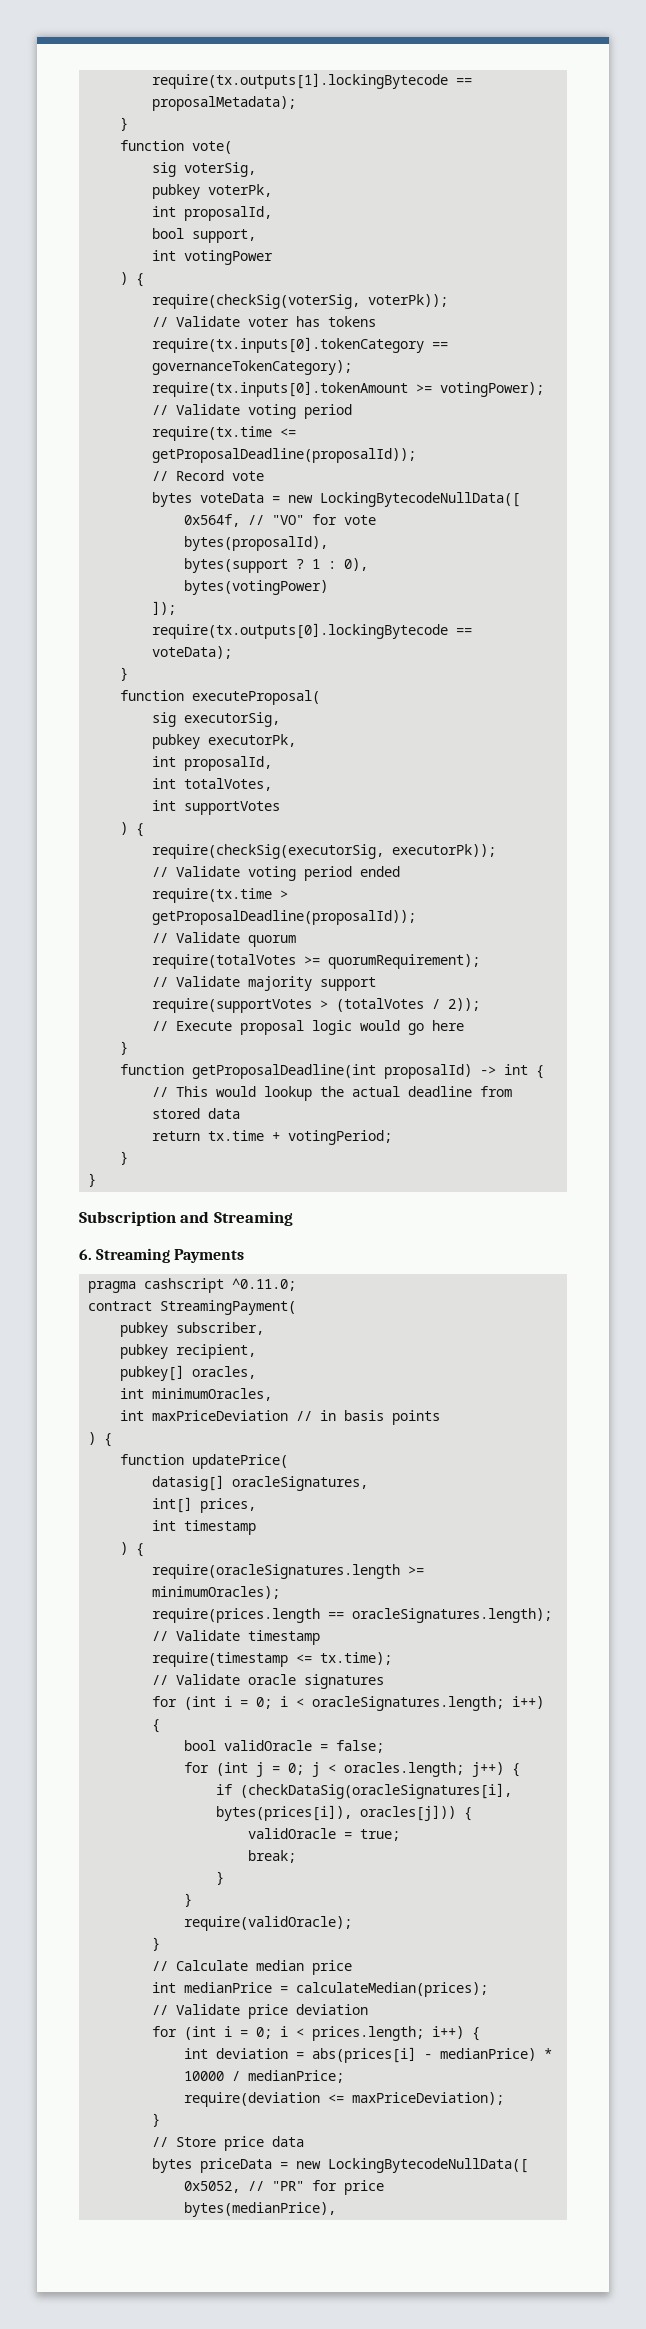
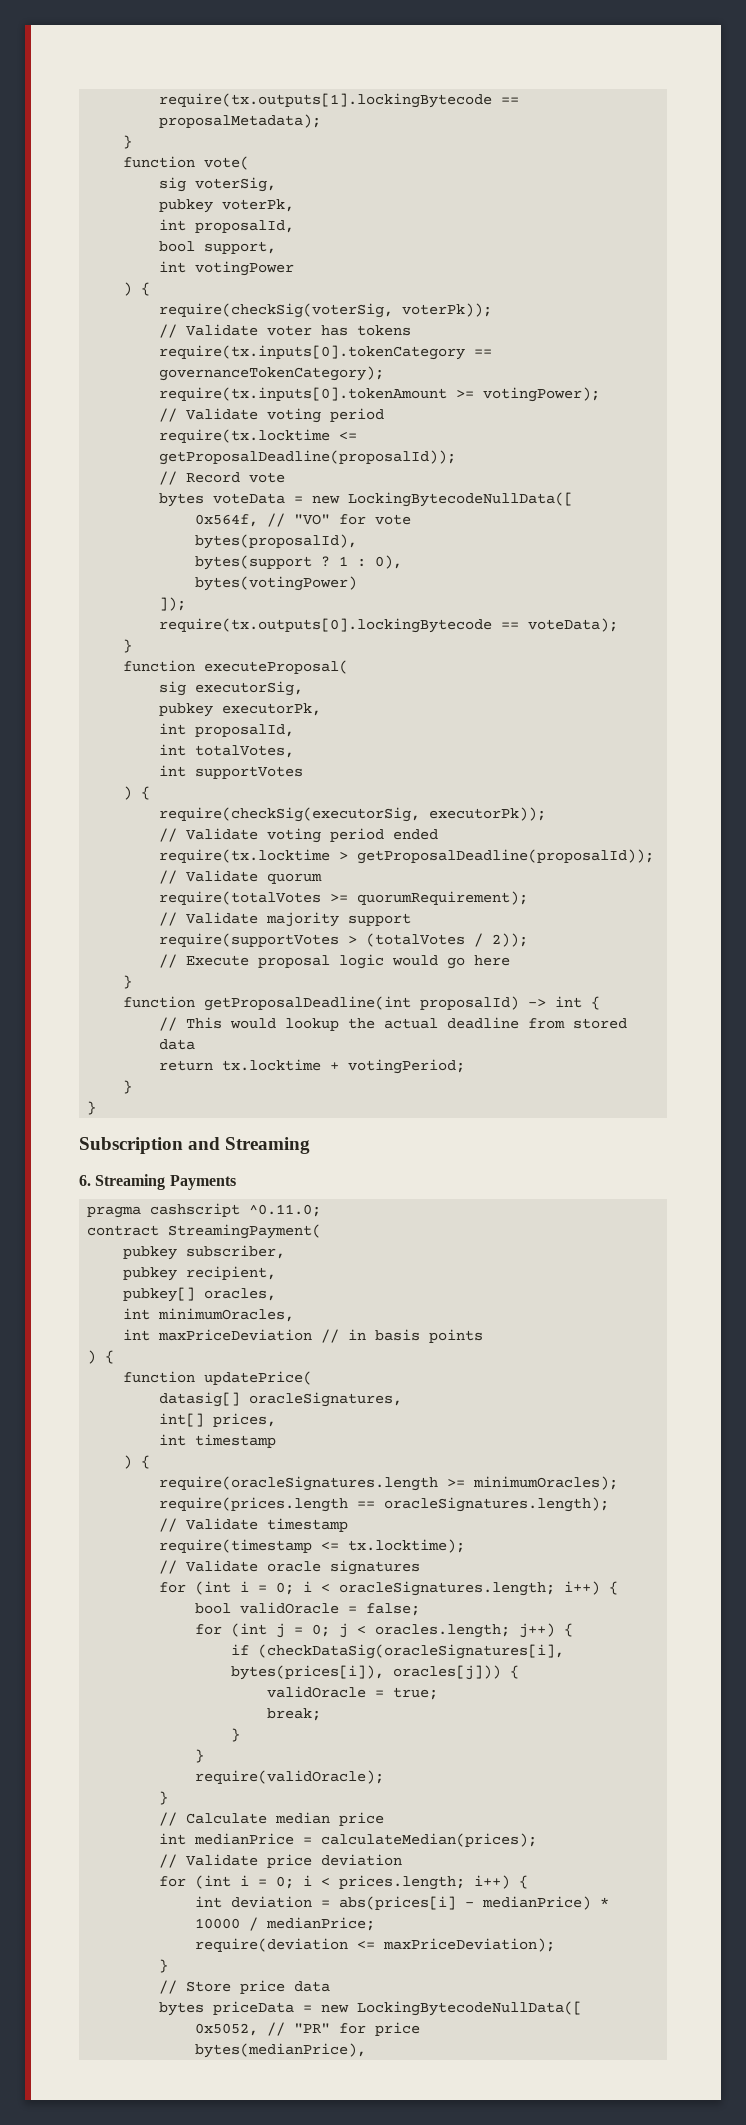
- require(tx.time <= getProposalDeadline(proposalId));
+ require(tx.locktime <= getProposalDeadline(proposalId));
- require(tx.time > getProposalDeadline(proposalId));
+ require(tx.locktime > getProposalDeadline(proposalId));
- return tx.time + votingPeriod;
+ return tx.locktime + votingPeriod;
- require(timestamp <= tx.time);
+ require(timestamp <= tx.locktime);

